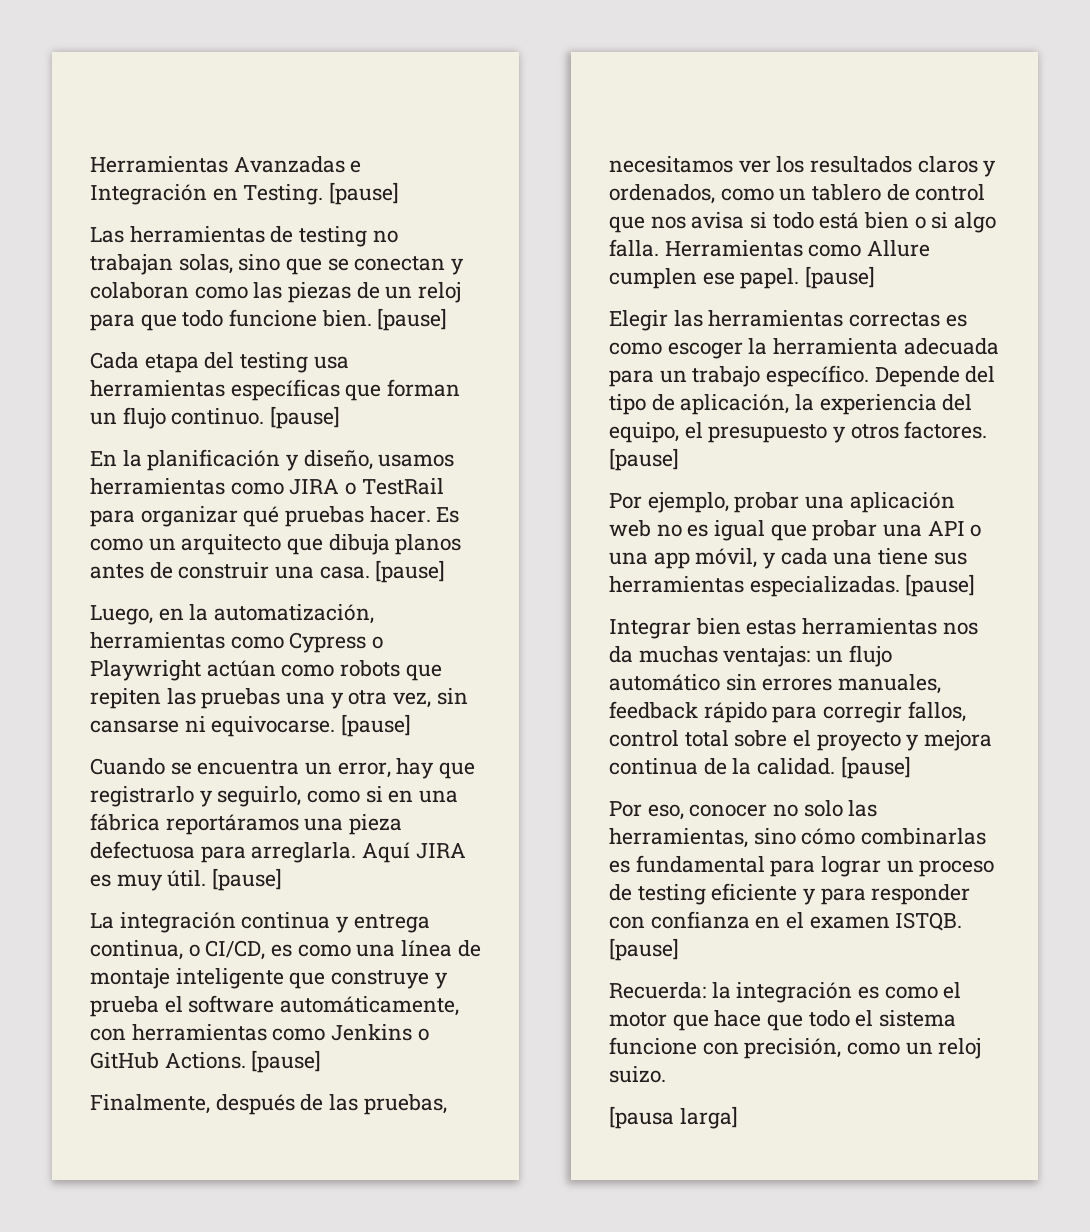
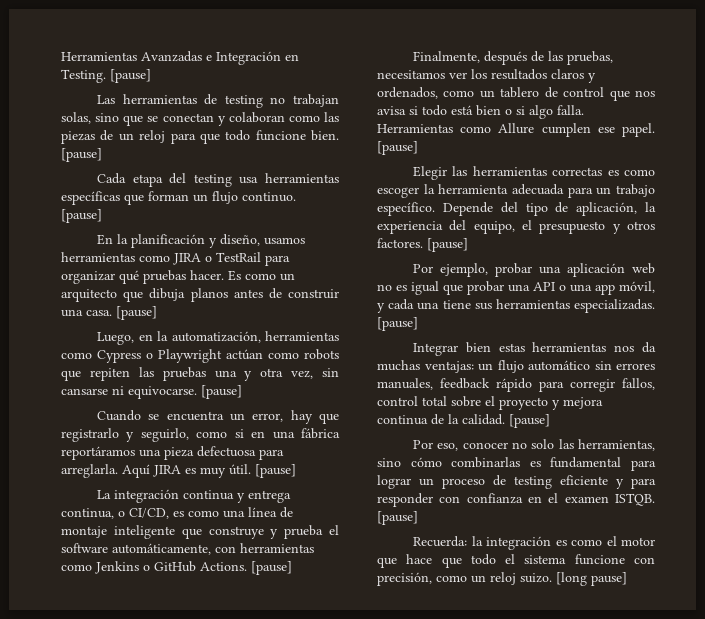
- Recuerda: la integración es como el motor que hace que todo el sistema funcione con precisión, como un reloj suizo.
- [pausa larga]
+ Recuerda: la integración es como el motor que hace que todo el sistema funcione con precisión, como un reloj suizo. [long pause]

